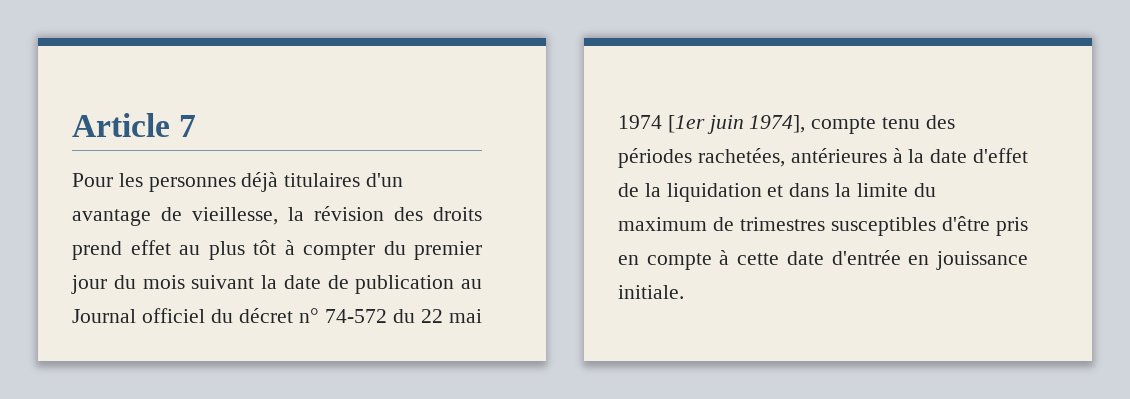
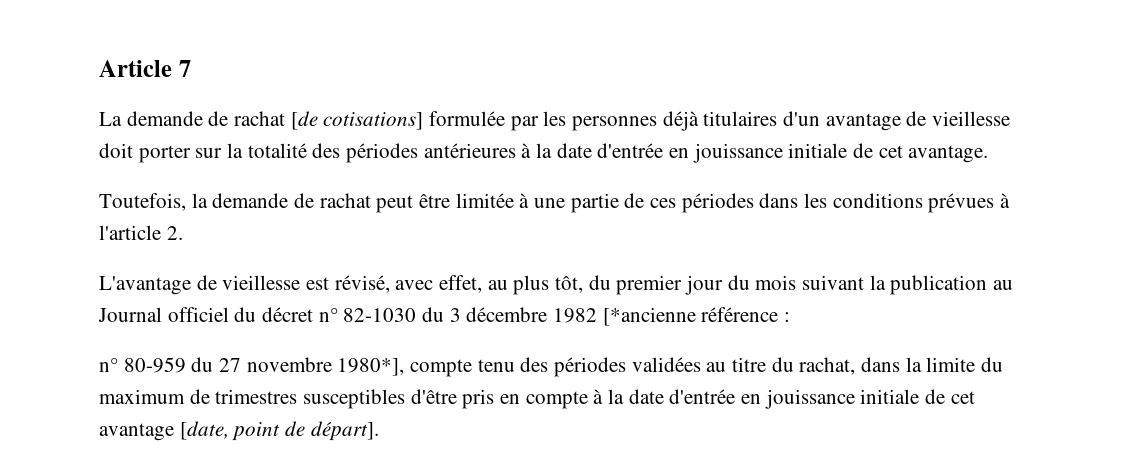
- Pour les personnes déjà titulaires d'un avantage de vieillesse, la révision des droits prend effet au plus tôt à compter du premier jour du mois suivant la date de publication au Journal officiel du décret n° 74-572 du 22 mai 1974 [1er juin 1974], compte tenu des périodes rachetées, antérieures à la date d'effet de la liquidation et dans la limite du maximum de trimestres susceptibles d'être pris en compte à cette date d'entrée en jouissance initiale.
+ La demande de rachat [de cotisations] formulée par les personnes déjà titulaires d'un avantage de vieillesse doit porter sur la totalité des périodes antérieures à la date d'entrée en jouissance initiale de cet avantage.
+ Toutefois, la demande de rachat peut être limitée à une partie de ces périodes dans les conditions prévues à l'article 2.
+ L'avantage de vieillesse est révisé, avec effet, au plus tôt, du premier jour du mois suivant la publication au Journal officiel du décret n° 82-1030 du 3 décembre 1982 [*ancienne référence :
+ n° 80-959 du 27 novembre 1980*], compte tenu des périodes validées au titre du rachat, dans la limite du maximum de trimestres susceptibles d'être pris en compte à la date d'entrée en jouissance initiale de cet avantage [date, point de départ].

